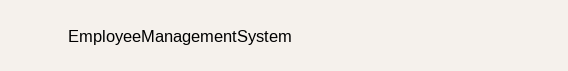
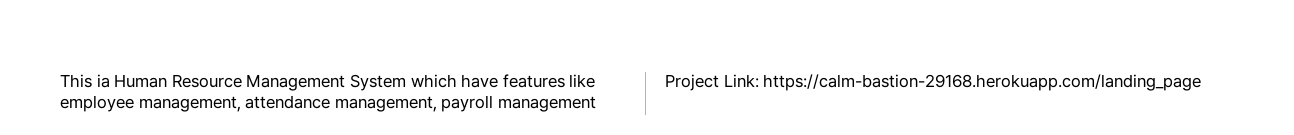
- EmployeeManagementSystem
+ This ia Human Resource Management System which have features like employee management, attendance management, payroll management Project Link: https://calm-bastion-29168.herokuapp.com/landing_page

